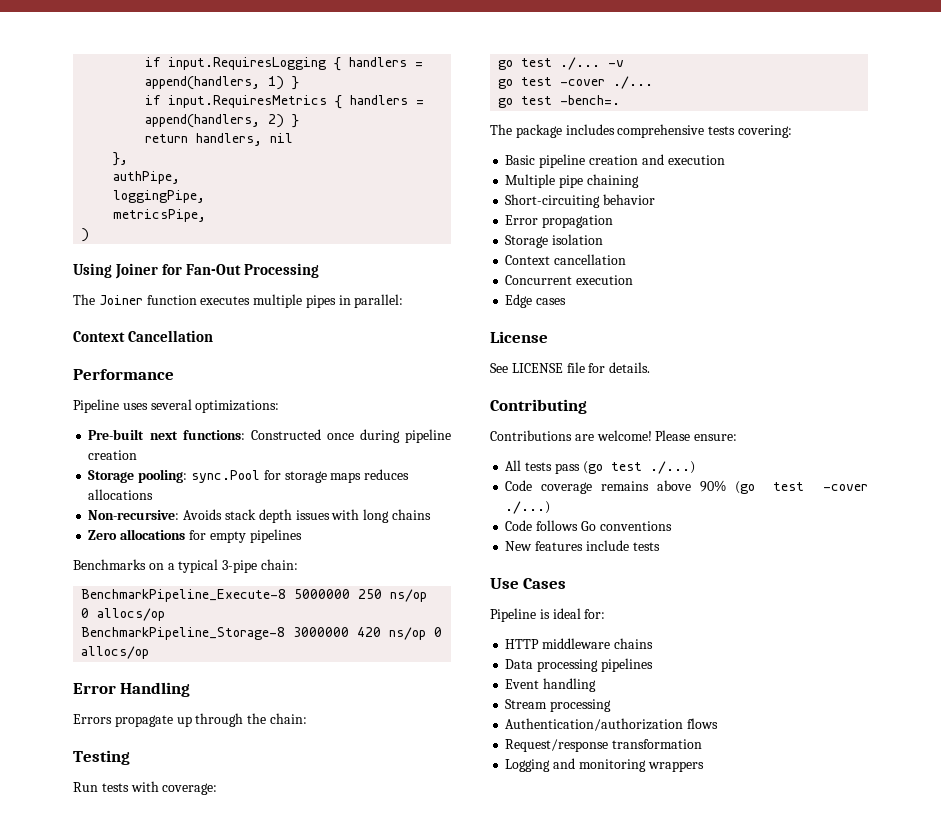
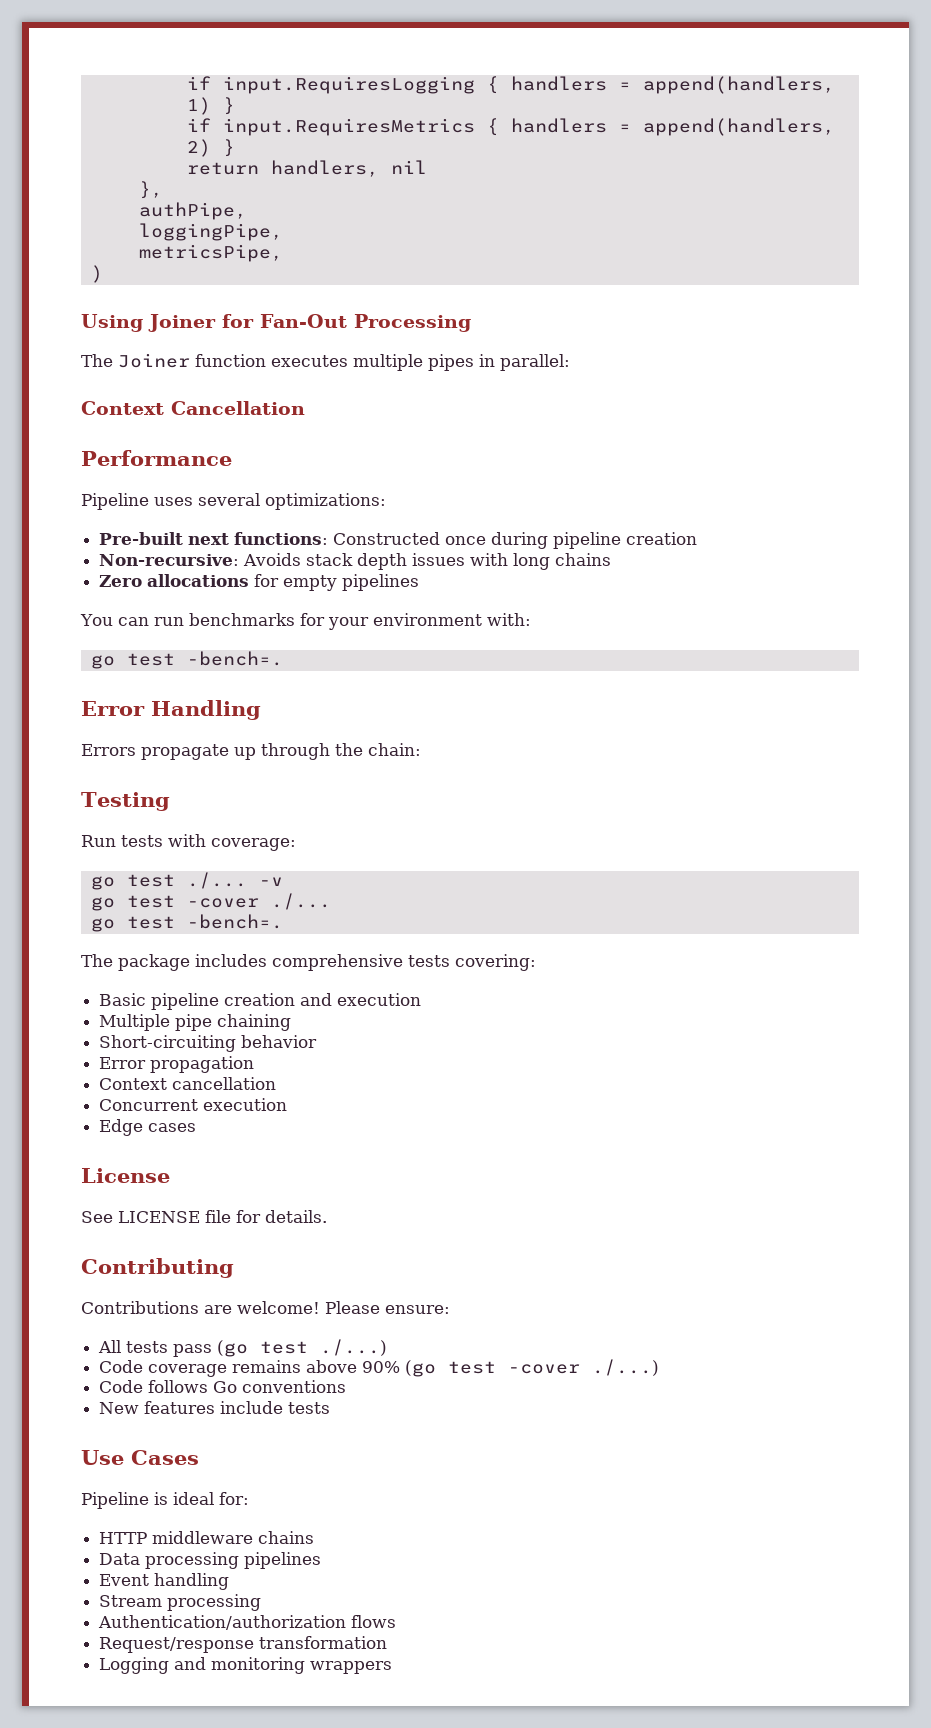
- Storage pooling: sync.Pool for storage maps reduces allocations
- Benchmarks on a typical 3-pipe chain:
- BenchmarkPipeline_Execute-8 5000000 250 ns/op 0 allocs/op
- BenchmarkPipeline_Storage-8 3000000 420 ns/op 0 allocs/op
+ You can run benchmarks for your environment with:
+ go test -bench=.
- Storage isolation

